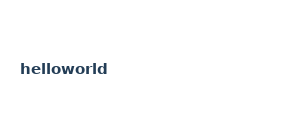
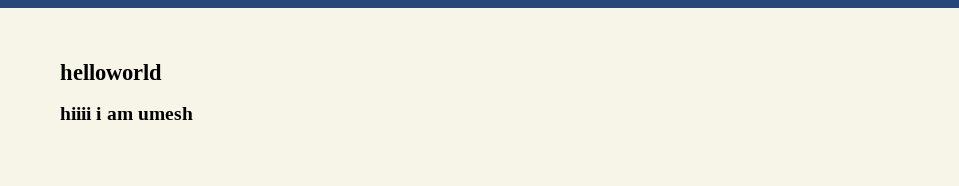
+ hiiii i am umesh

